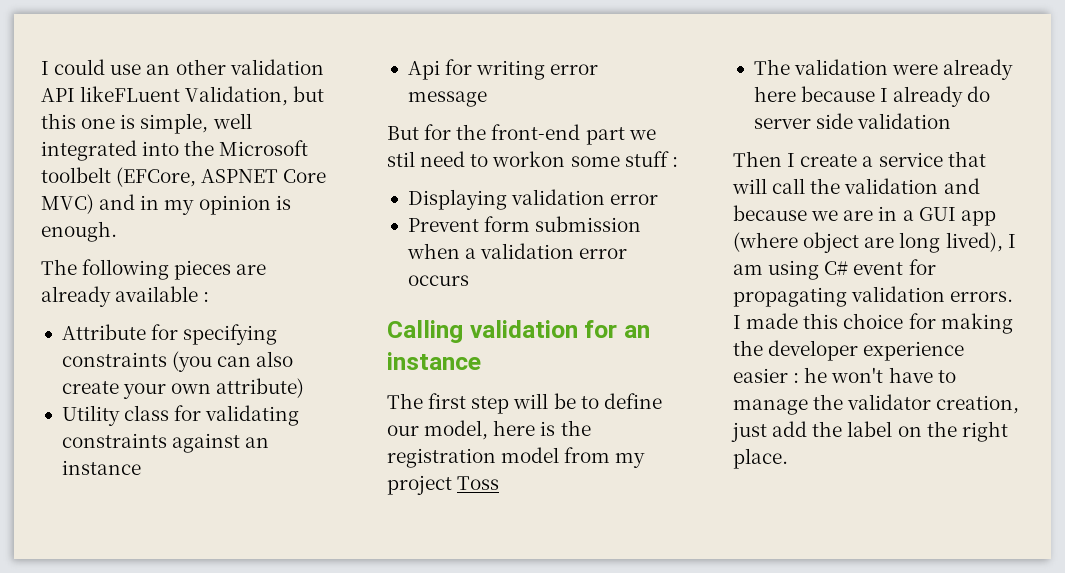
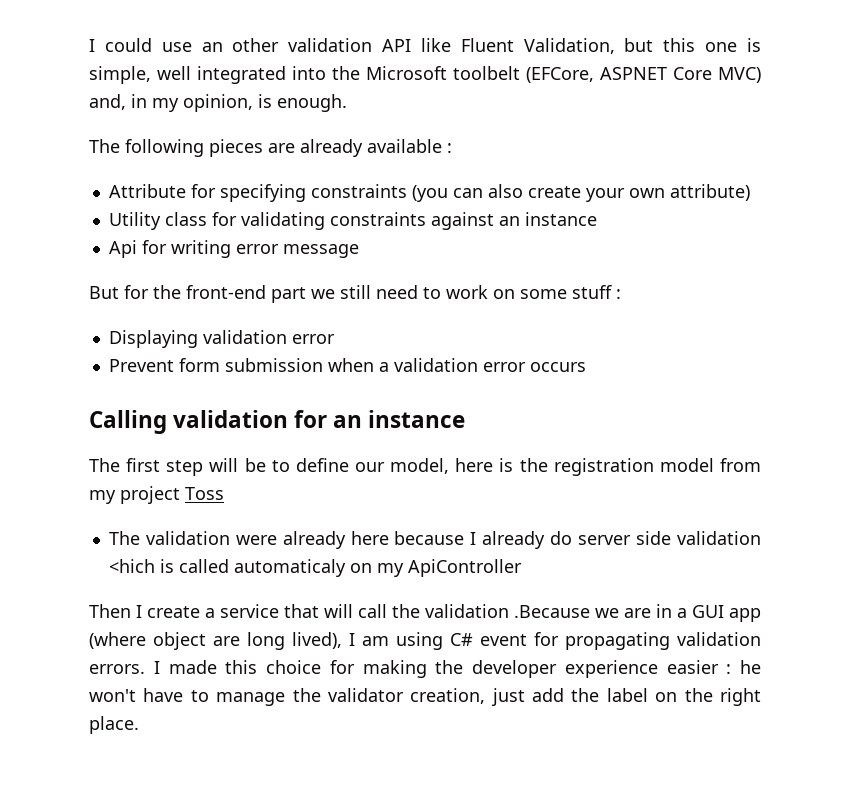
- I could use an other validation API likeFLuent Validation, but this one is simple, well integrated into the Microsoft toolbelt (EFCore, ASPNET Core MVC) and in my opinion is enough.
+ I could use an other validation API like Fluent Validation, but this one is simple, well integrated into the Microsoft toolbelt (EFCore, ASPNET Core MVC) and, in my opinion, is enough.
- But for the front-end part we stil need to workon some stuff :
+ But for the front-end part we still need to work on some stuff :
- The validation were already here because I already do server side validation
+ The validation were already here because I already do server side validation <hich is called automaticaly on my ApiController
- Then I create a service that will call the validation and because we are in a GUI app (where object are long lived), I am using C# event for propagating validation errors.
+ Then I create a service that will call the validation .Because we are in a GUI app (where object are long lived), I am using C# event for propagating validation errors.

